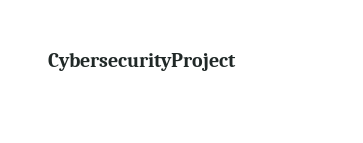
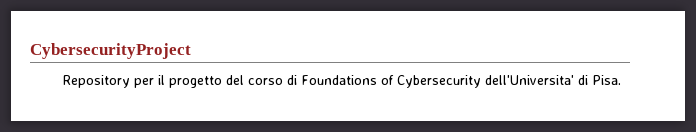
+ Repository per il progetto del corso di Foundations of Cybersecurity dell'Universita' di Pisa.

